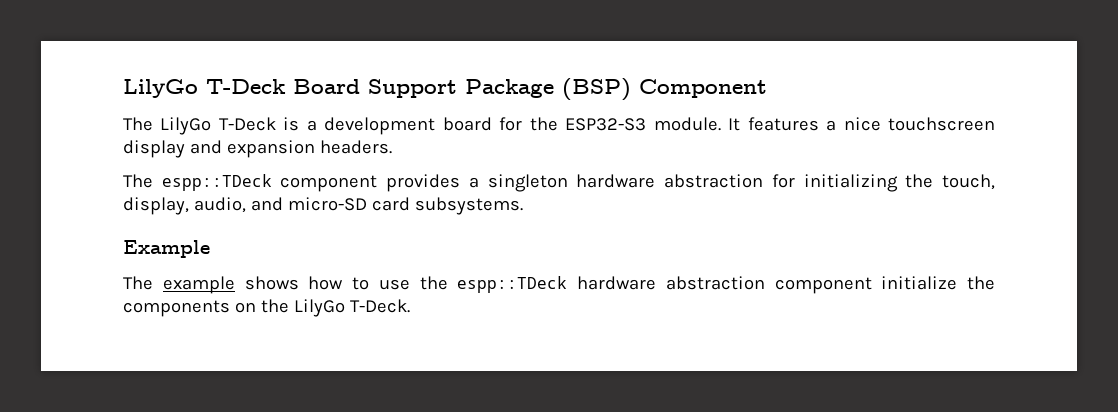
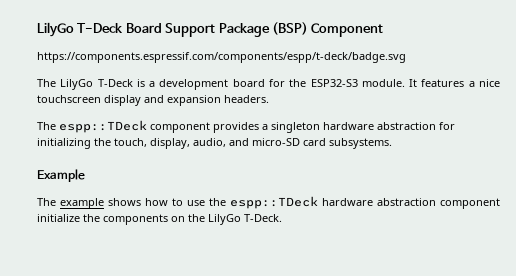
+ https://components.espressif.com/components/espp/t-deck/badge.svg

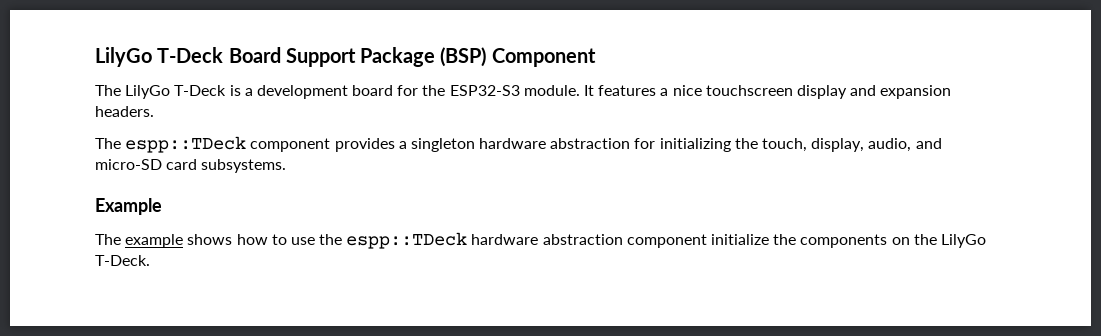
- https://components.espressif.com/components/espp/t-deck/badge.svg

